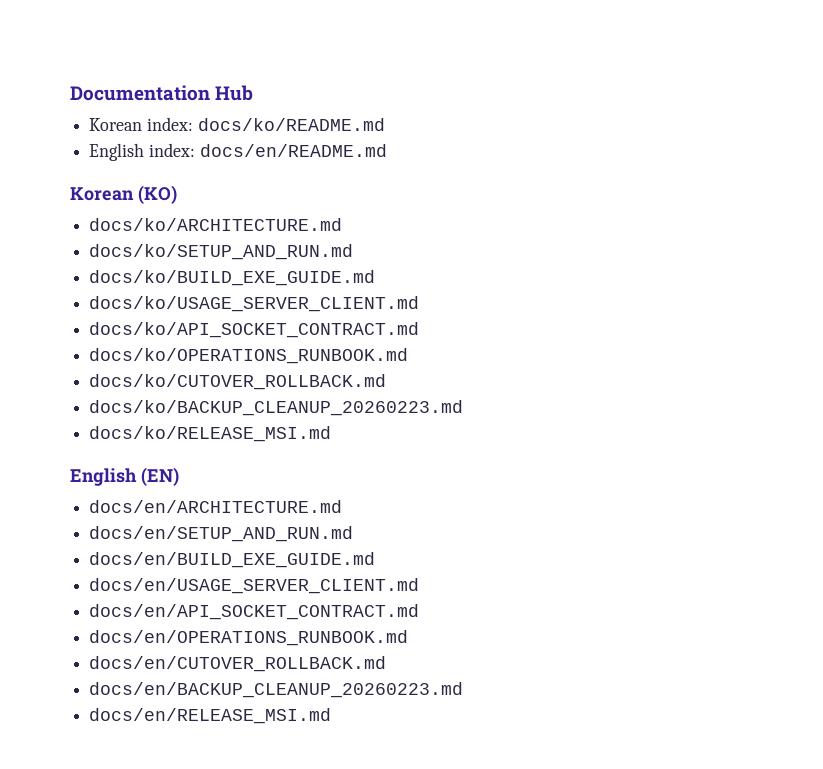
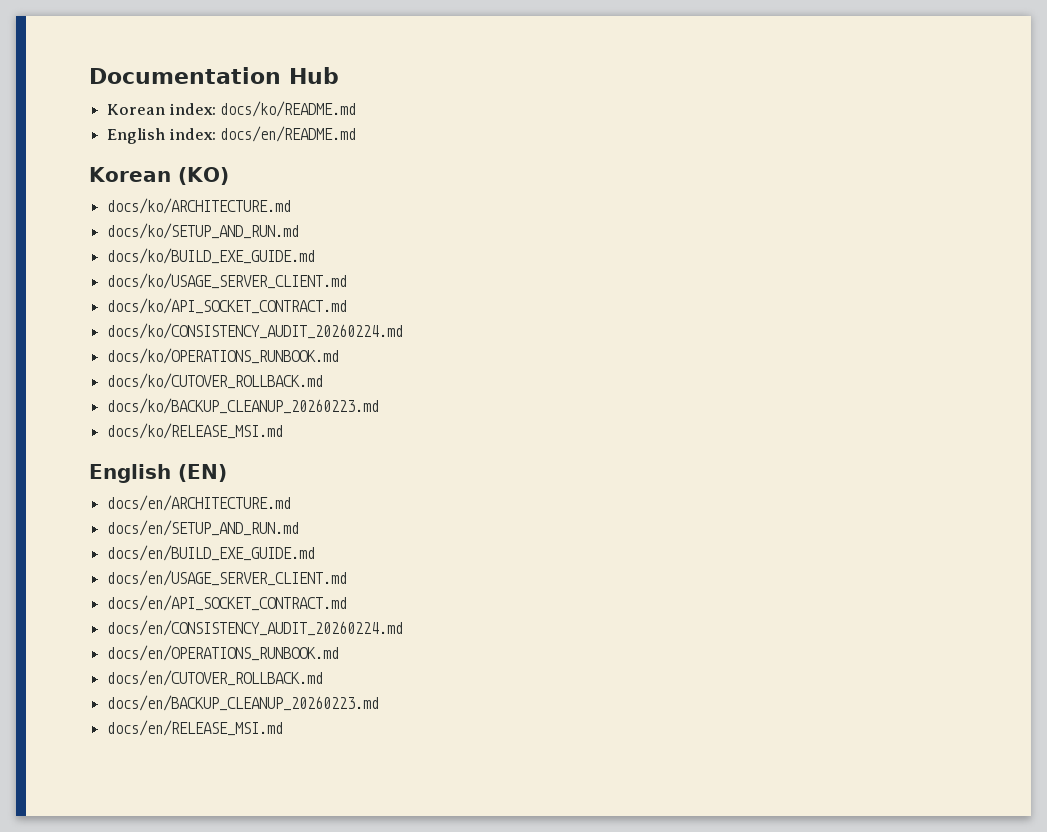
+ docs/ko/CONSISTENCY_AUDIT_20260224.md
+ docs/en/CONSISTENCY_AUDIT_20260224.md

